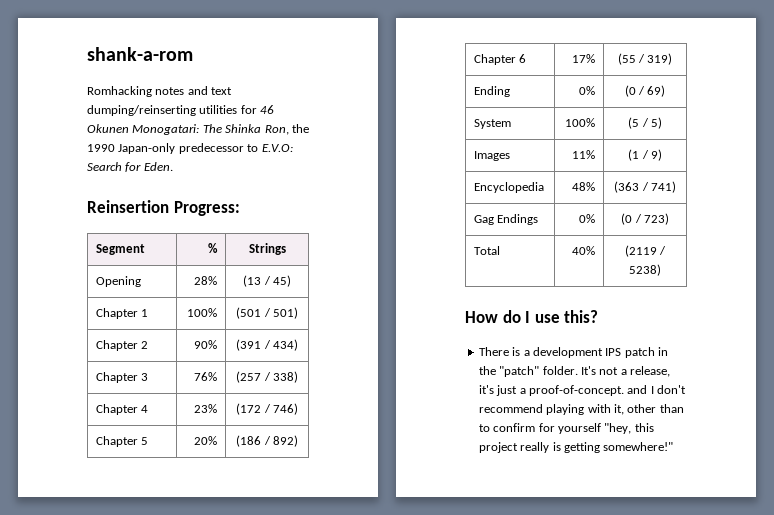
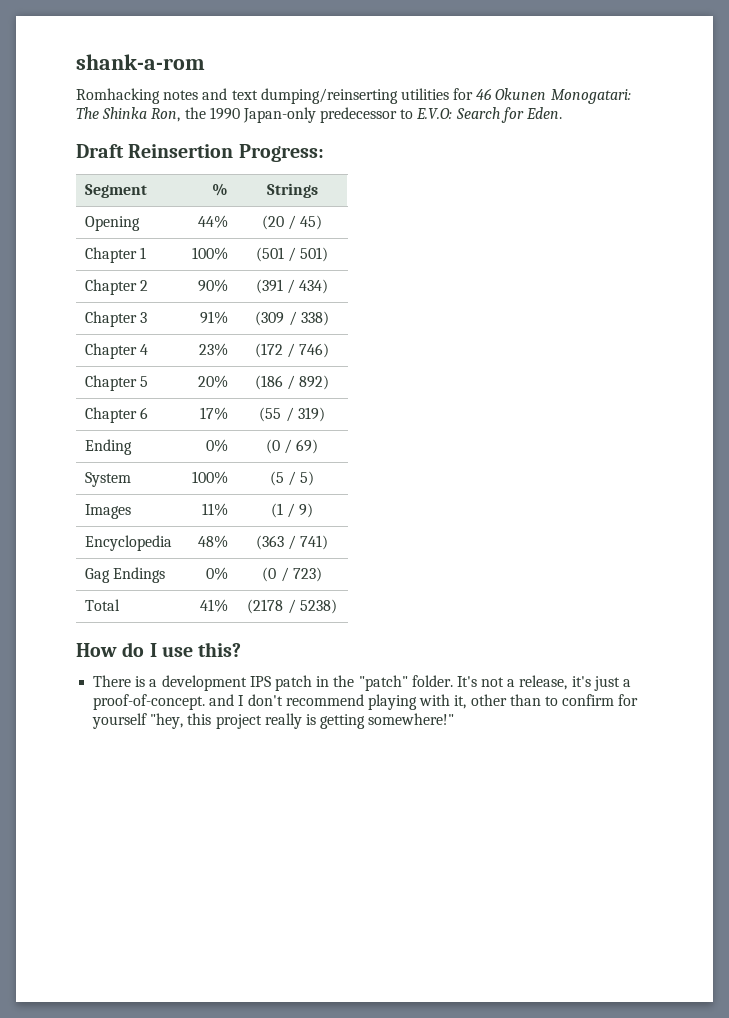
- Reinsertion Progress:
+ Draft Reinsertion Progress:
- Opening | 28% | (13 / 45)
+ Opening | 44% | (20 / 45)
- Chapter 3 | 76% | (257 / 338)
+ Chapter 3 | 91% | (309 / 338)
- Total | 40% | (2119 / 5238)
+ Total | 41% | (2178 / 5238)

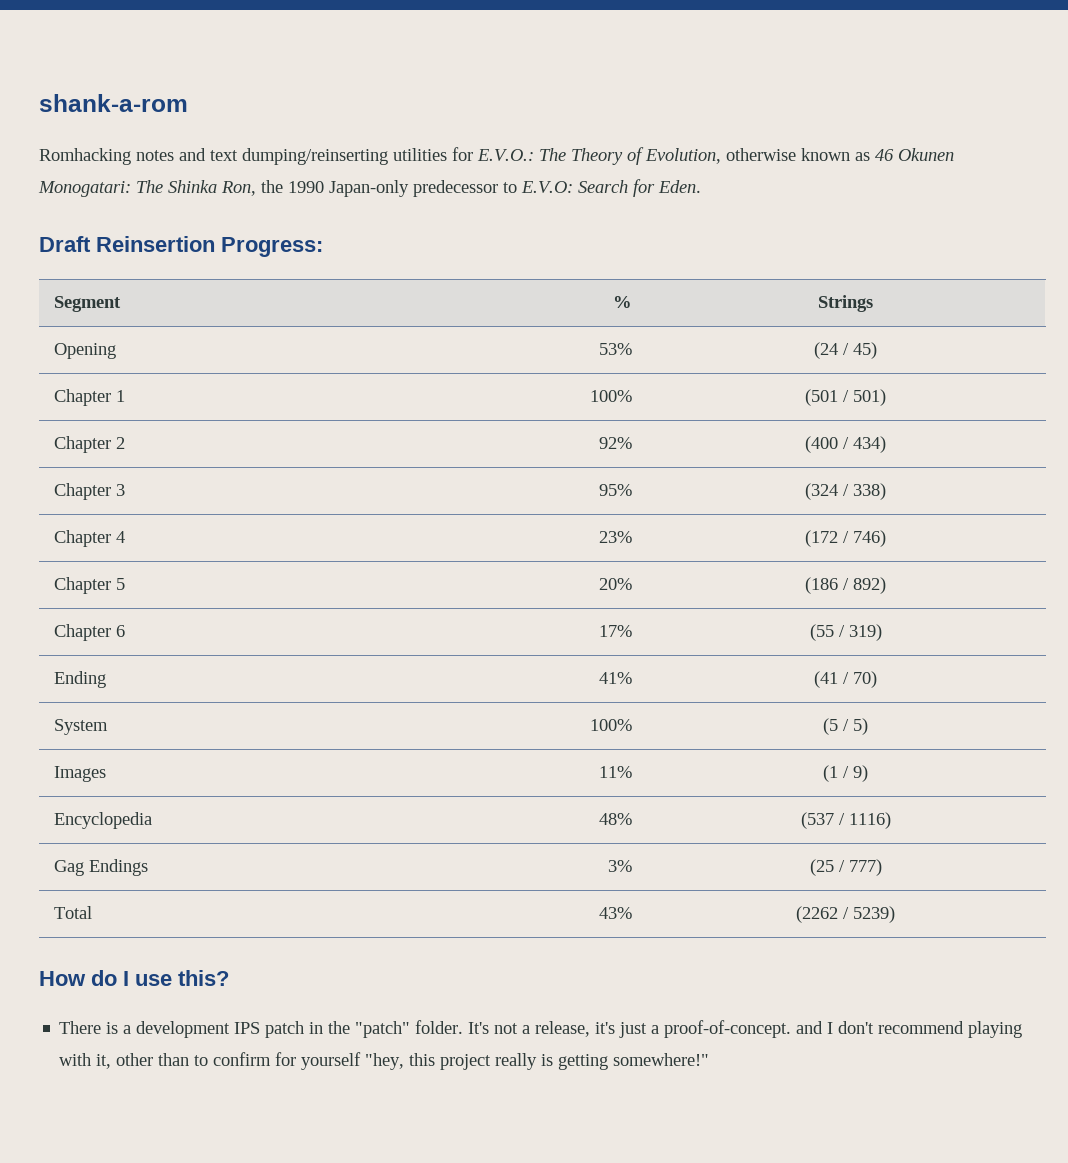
- Romhacking notes and text dumping/reinserting utilities for 46 Okunen Monogatari: The Shinka Ron, the 1990 Japan-only predecessor to E.V.O: Search for Eden.
+ Romhacking notes and text dumping/reinserting utilities for E.V.O.: The Theory of Evolution, otherwise known as 46 Okunen Monogatari: The Shinka Ron, the 1990 Japan-only predecessor to E.V.O: Search for Eden.
- Opening | 44% | (20 / 45)
+ Opening | 53% | (24 / 45)
- Chapter 2 | 90% | (391 / 434)
+ Chapter 2 | 92% | (400 / 434)
- Chapter 3 | 91% | (309 / 338)
+ Chapter 3 | 95% | (324 / 338)
- Ending | 0% | (0 / 69)
+ Ending | 41% | (41 / 70)
- Encyclopedia | 48% | (363 / 741)
+ Encyclopedia | 48% | (537 / 1116)
- Gag Endings | 0% | (0 / 723)
- Total | 41% | (2178 / 5238)
+ Gag Endings | 3% | (25 / 777)
+ Total | 43% | (2262 / 5239)

